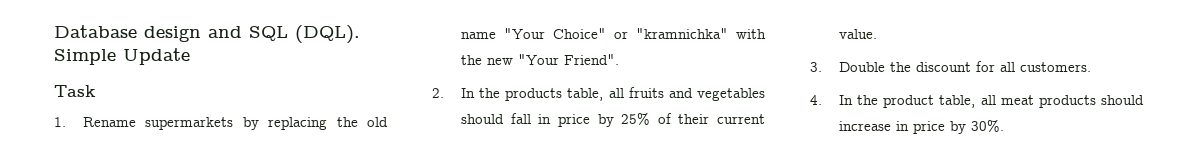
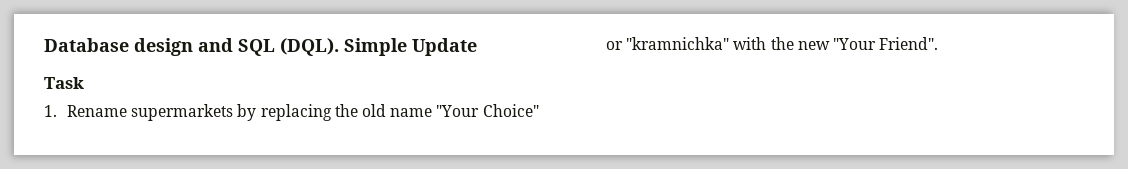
- 2. In the products table, all fruits and vegetables should fall in price by 25% of their current value.
- 3. Double the discount for all customers.
- 4. In the product table, all meat products should increase in price by 30%.

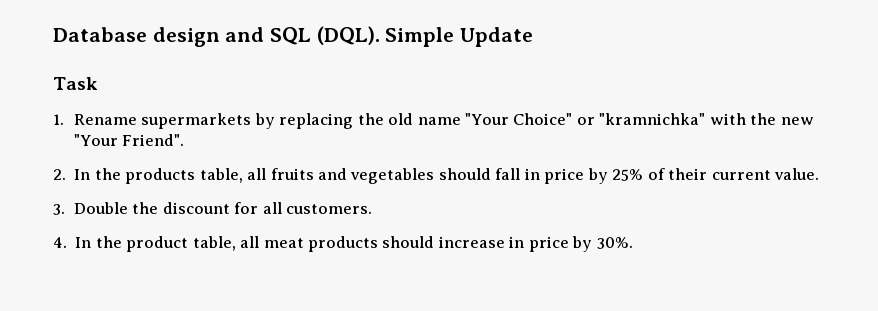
+ 2. In the products table, all fruits and vegetables should fall in price by 25% of their current value.
+ 3. Double the discount for all customers.
+ 4. In the product table, all meat products should increase in price by 30%.

